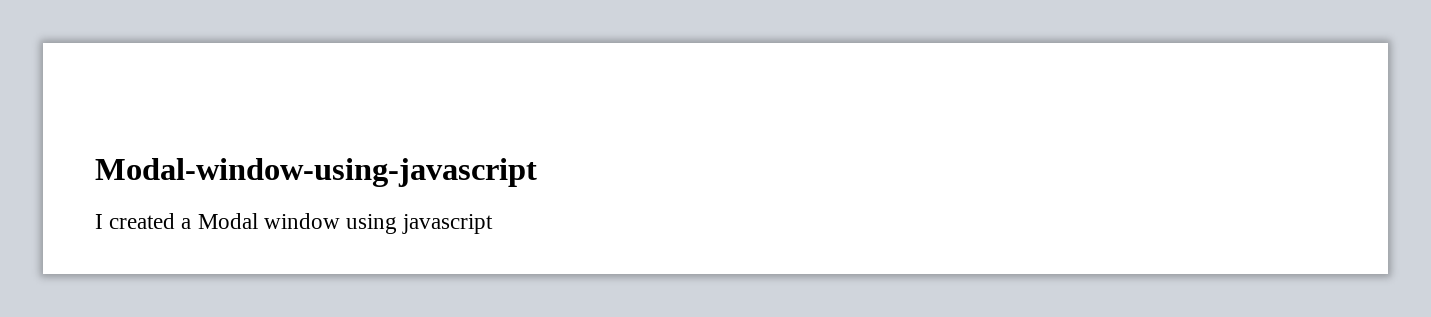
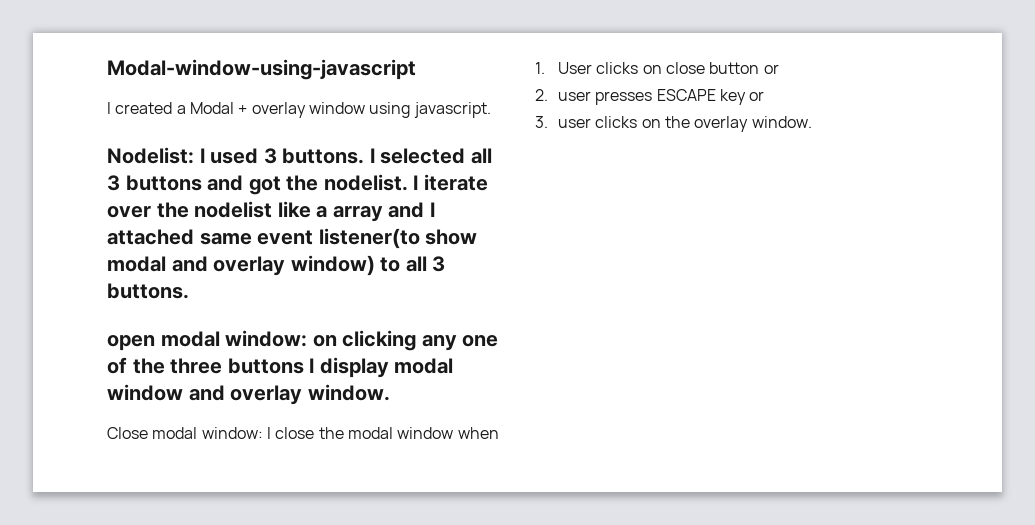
- I created a Modal window using javascript
+ I created a Modal + overlay window using javascript.
+ Nodelist: I used 3 buttons. I selected all 3 buttons and got the nodelist. I iterate over the nodelist like a array and I attached same event listener(to show modal and overlay window) to all 3 buttons.
+ open modal window: on clicking any one of the three buttons I display modal window and overlay window.
+ Close modal window: I close the modal window when
+ 1. User clicks on close button or
+ 2. user presses ESCAPE key or
+ 3. user clicks on the overlay window.

